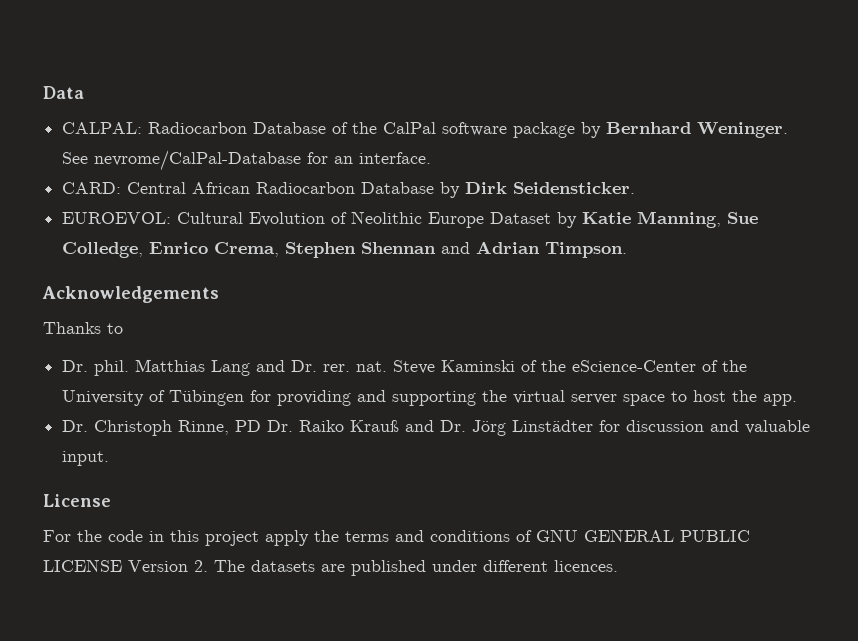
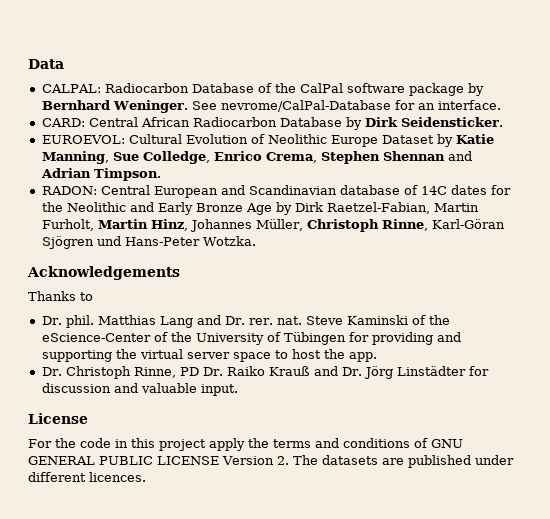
+ RADON: Central European and Scandinavian database of 14C dates for the Neolithic and Early Bronze Age by Dirk Raetzel-Fabian, Martin Furholt, Martin Hinz, Johannes Müller, Christoph Rinne, Karl-Göran Sjögren und Hans-Peter Wotzka.

